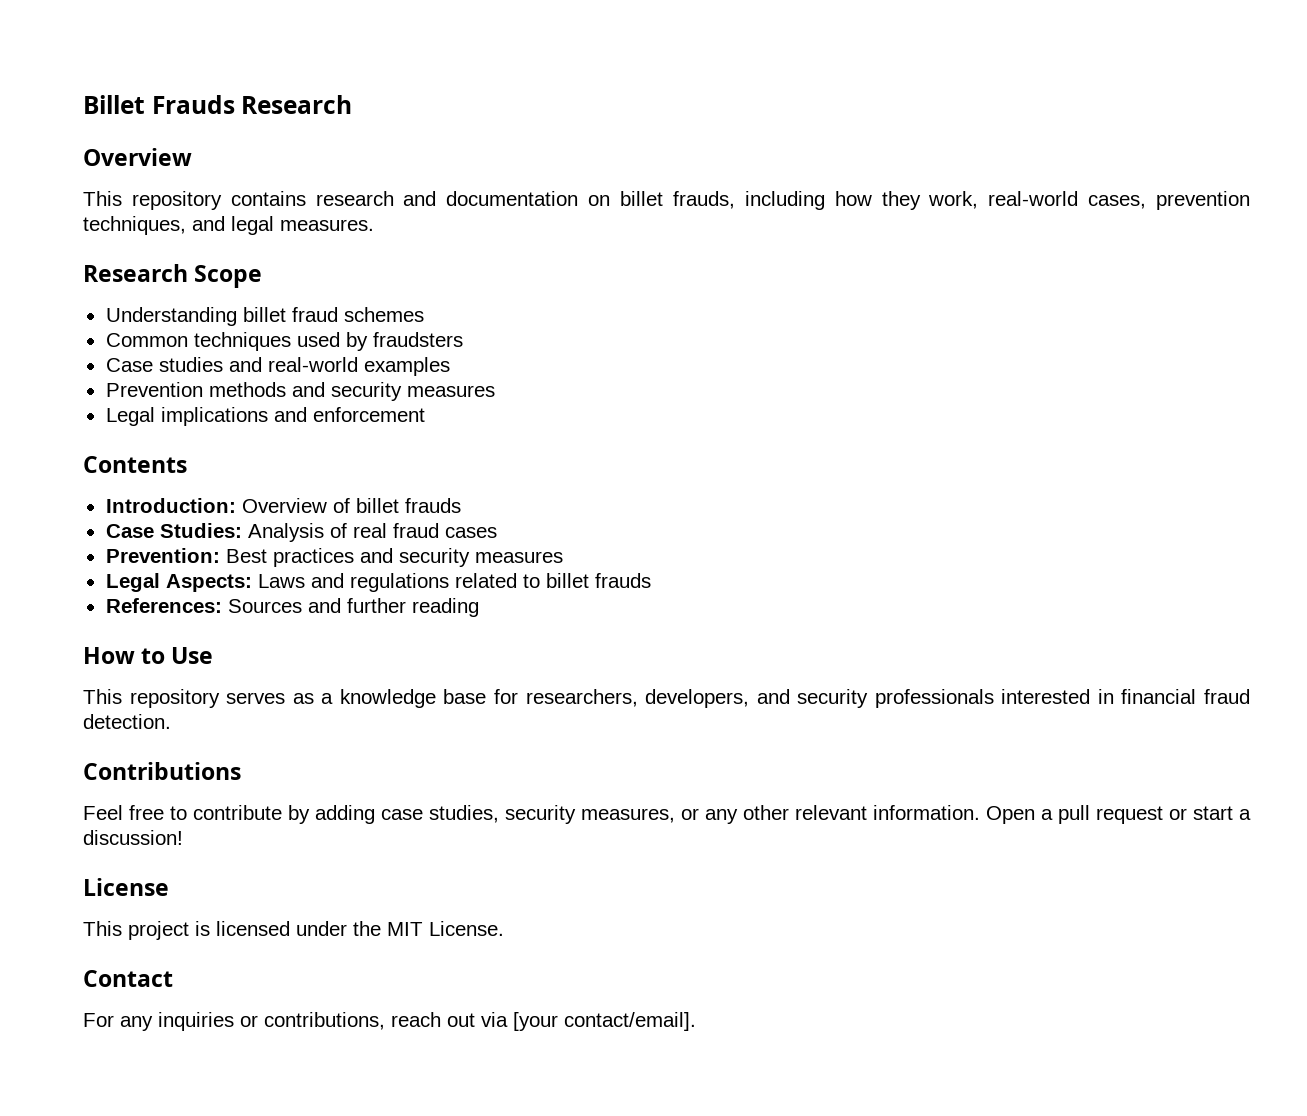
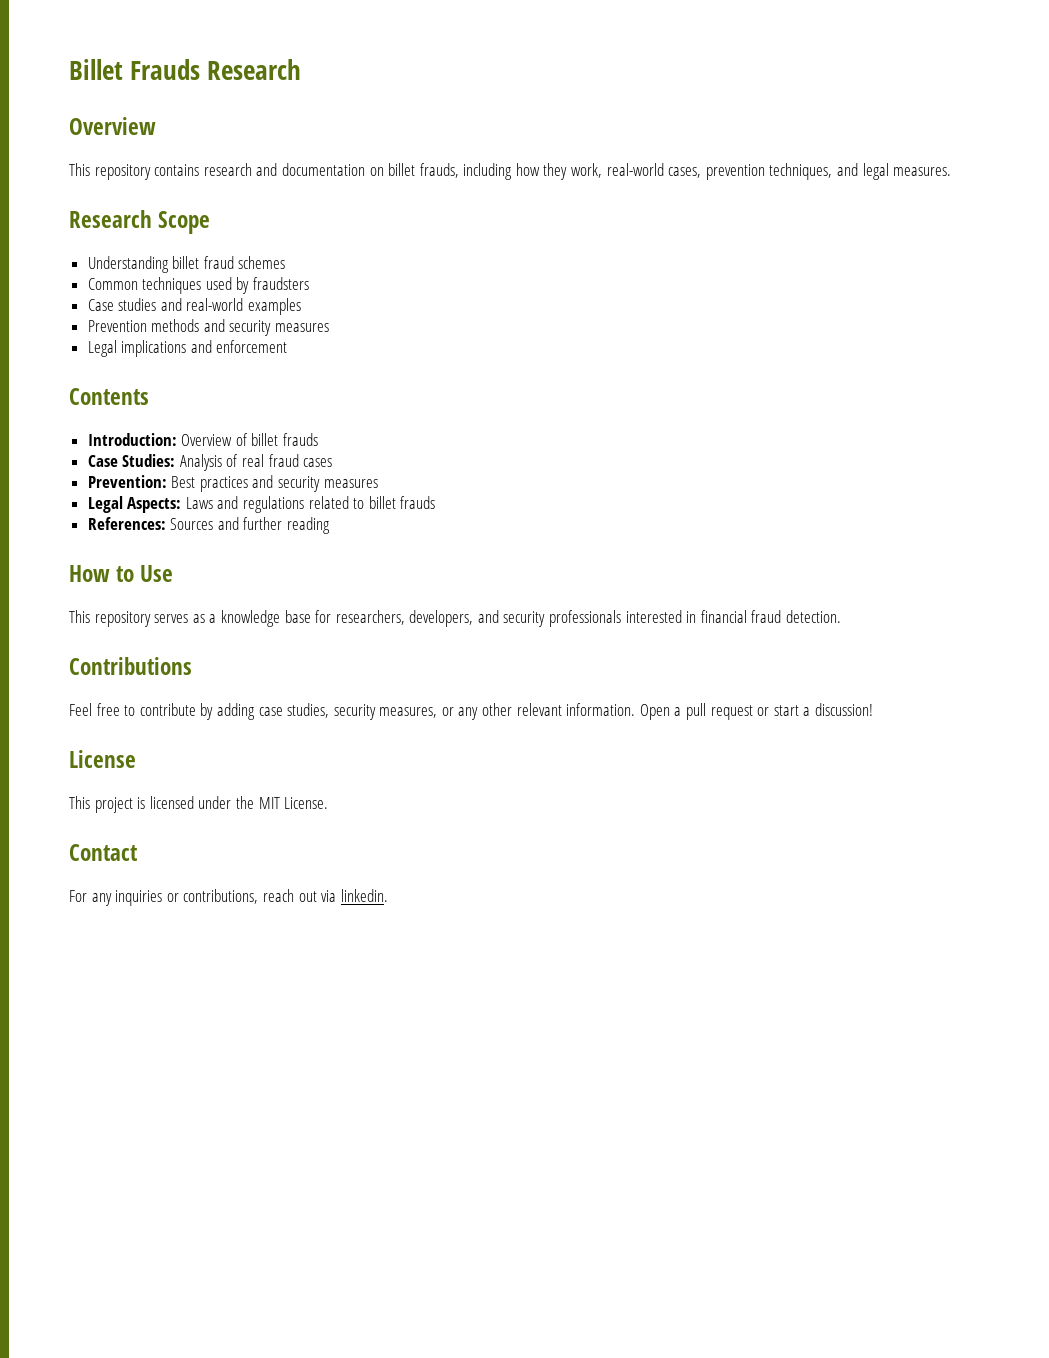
- For any inquiries or contributions, reach out via [your contact/email].
+ For any inquiries or contributions, reach out via linkedin.

